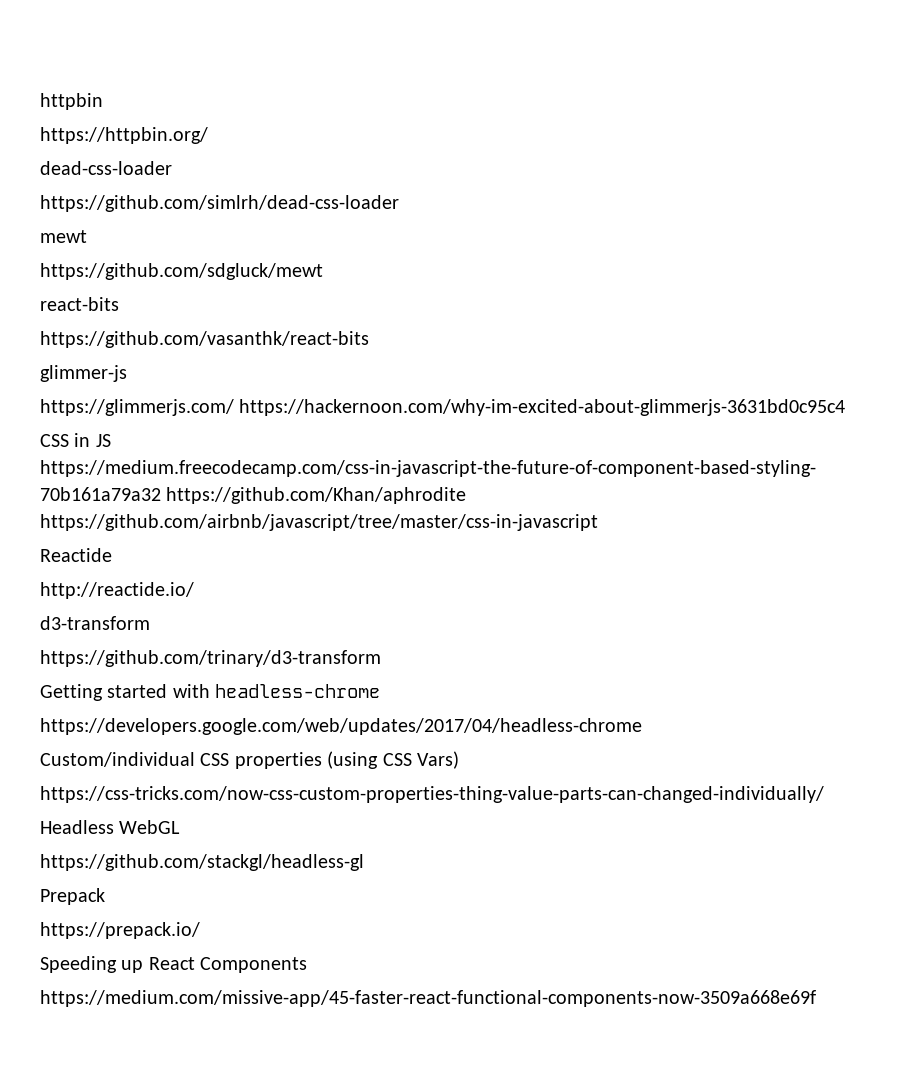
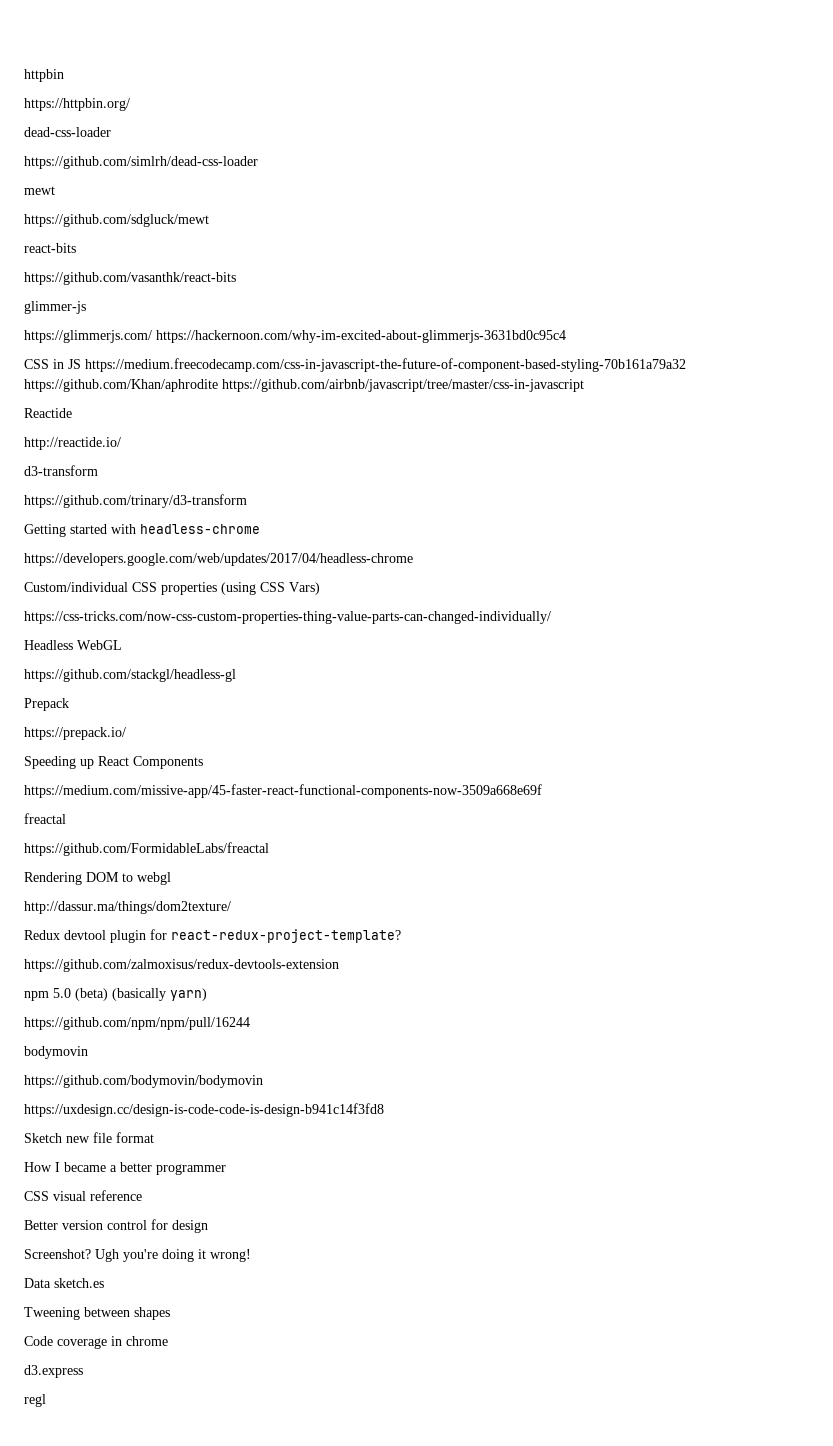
+ freactal
+ https://github.com/FormidableLabs/freactal
+ Rendering DOM to webgl
+ http://dassur.ma/things/dom2texture/
+ Redux devtool plugin for react-redux-project-template?
+ https://github.com/zalmoxisus/redux-devtools-extension
+ npm 5.0 (beta) (basically yarn)
+ https://github.com/npm/npm/pull/16244
+ bodymovin
+ https://github.com/bodymovin/bodymovin
+ https://uxdesign.cc/design-is-code-code-is-design-b941c14f3fd8
+ Sketch new file format
+ How I became a better programmer
+ CSS visual reference
+ Better version control for design
+ Screenshot? Ugh you're doing it wrong!
+ Data sketch.es
+ Tweening between shapes
+ Code coverage in chrome
+ d3.express
+ regl

